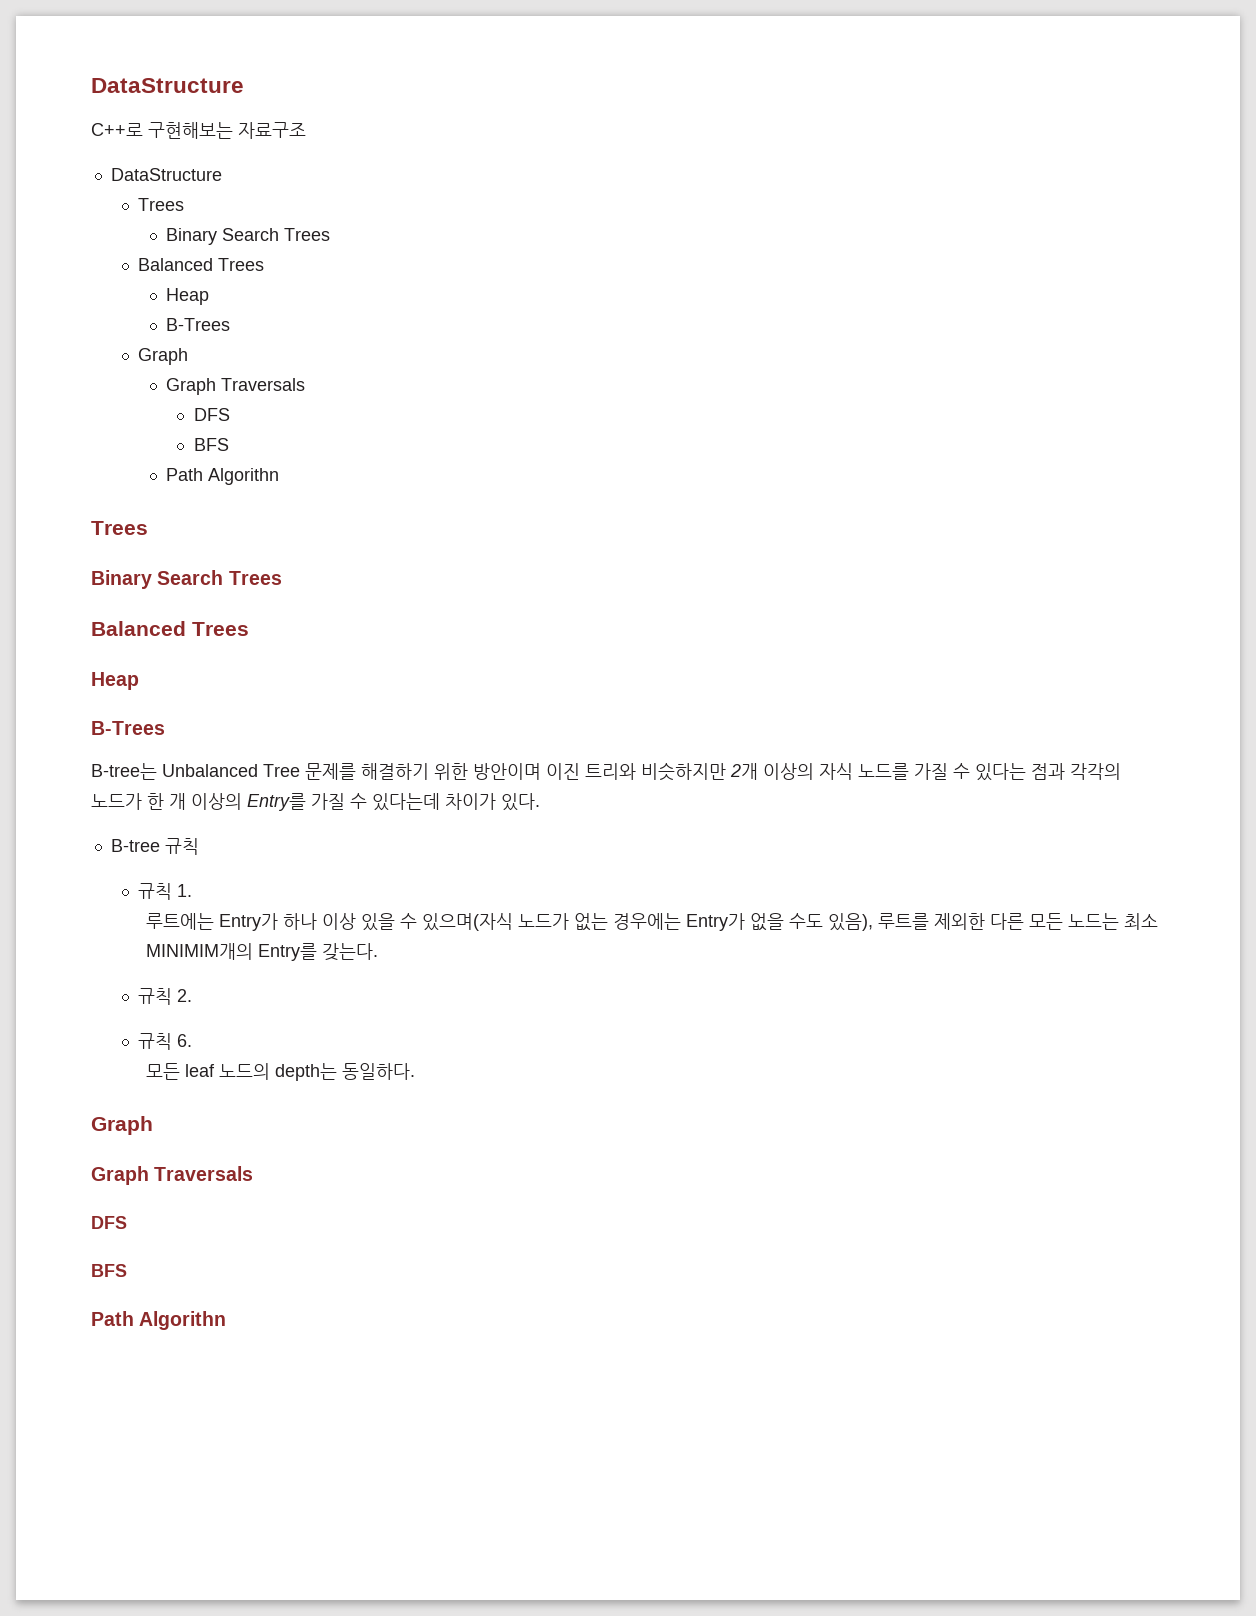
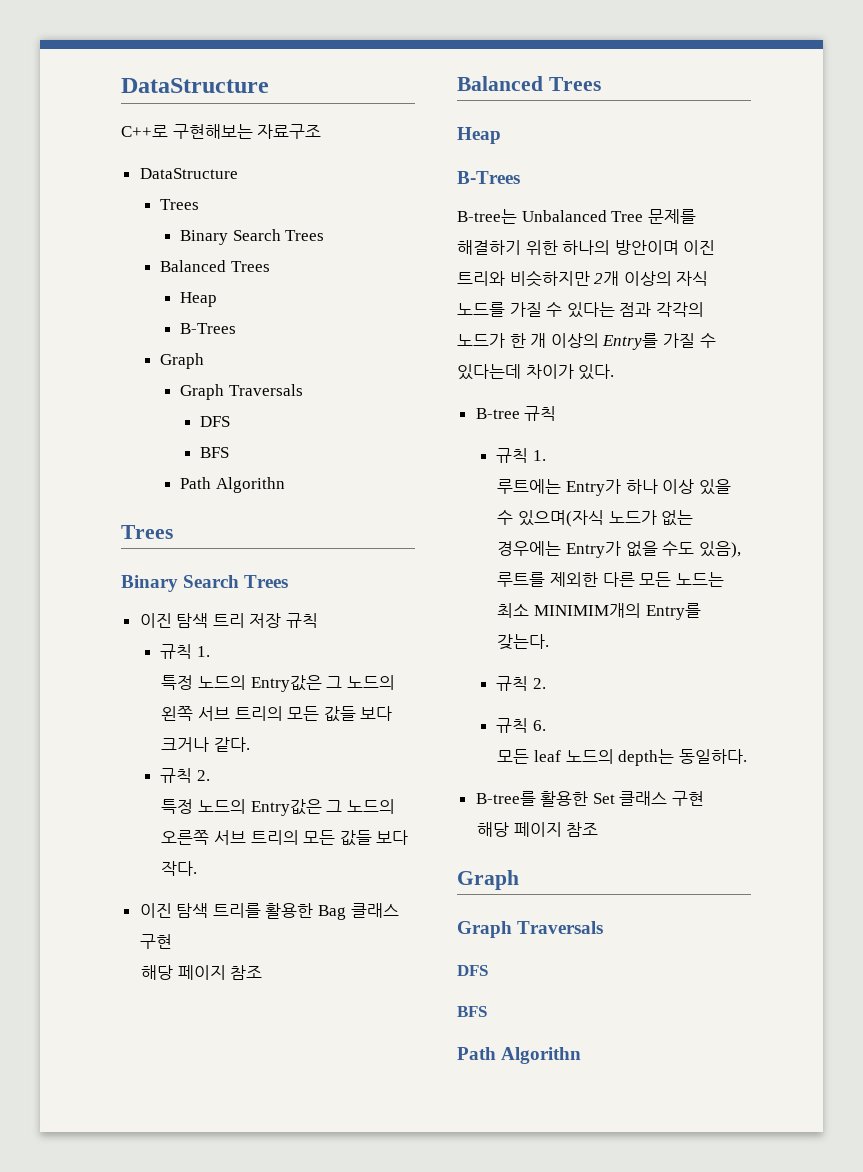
+ 이진 탐색 트리 저장 규칙
+ 규칙 1.
+ 특정 노드의 Entry값은 그 노드의 왼쪽 서브 트리의 모든 값들 보다 크거나 같다.
+ 규칙 2.
+ 특정 노드의 Entry값은 그 노드의 오른쪽 서브 트리의 모든 값들 보다 작다.
+ 이진 탐색 트리를 활용한 Bag 클래스 구현
+ 해당 페이지 참조
- B-tree는 Unbalanced Tree 문제를 해결하기 위한 방안이며 이진 트리와 비슷하지만 2개 이상의 자식 노드를 가질 수 있다는 점과 각각의 노드가 한 개 이상의 Entry를 가질 수 있다는데 차이가 있다.
+ B-tree는 Unbalanced Tree 문제를 해결하기 위한 하나의 방안이며 이진 트리와 비슷하지만 2개 이상의 자식 노드를 가질 수 있다는 점과 각각의 노드가 한 개 이상의 Entry를 가질 수 있다는데 차이가 있다.
+ B-tree를 활용한 Set 클래스 구현
+ 해당 페이지 참조

